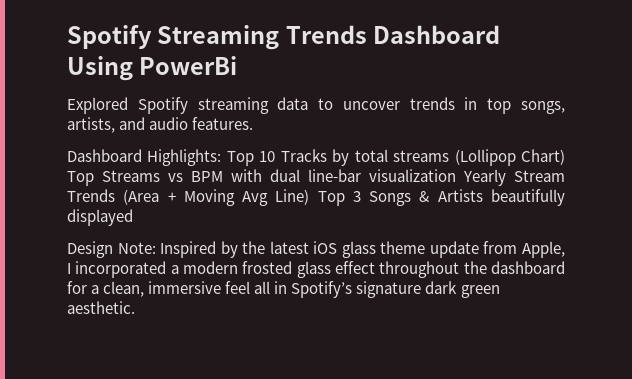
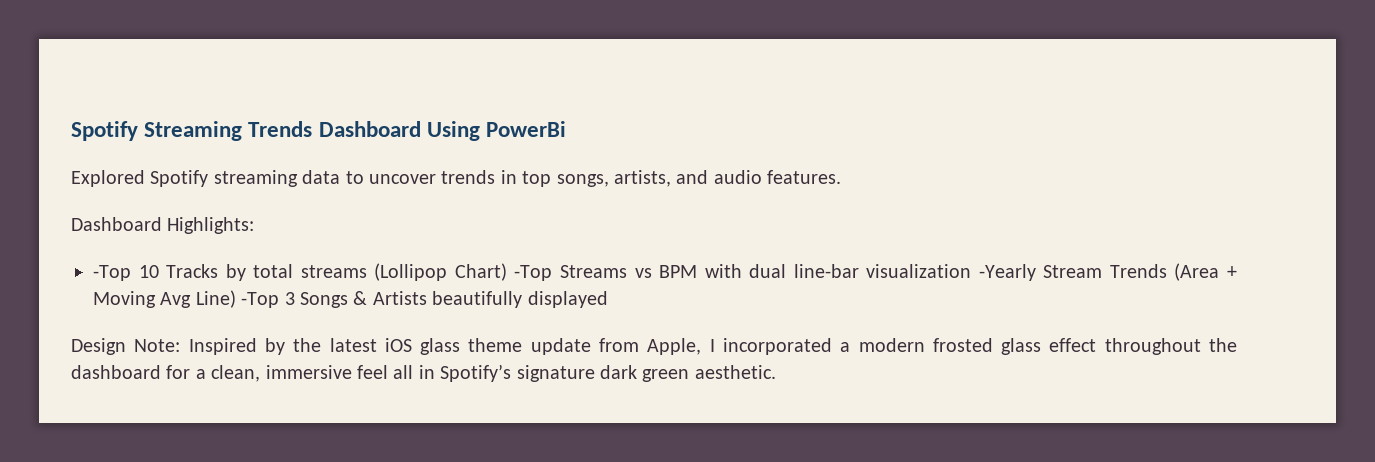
- Dashboard Highlights: Top 10 Tracks by total streams (Lollipop Chart) Top Streams vs BPM with dual line-bar visualization Yearly Stream Trends (Area + Moving Avg Line) Top 3 Songs & Artists beautifully displayed
+ Dashboard Highlights:
+ -Top 10 Tracks by total streams (Lollipop Chart) -Top Streams vs BPM with dual line-bar visualization -Yearly Stream Trends (Area + Moving Avg Line) -Top 3 Songs & Artists beautifully displayed

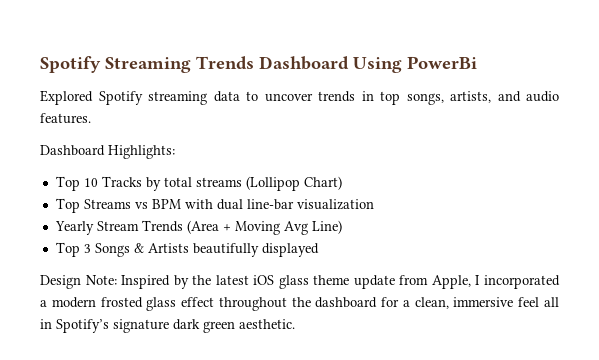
- -Top 10 Tracks by total streams (Lollipop Chart) -Top Streams vs BPM with dual line-bar visualization -Yearly Stream Trends (Area + Moving Avg Line) -Top 3 Songs & Artists beautifully displayed
+ Top 10 Tracks by total streams (Lollipop Chart)
+ Top Streams vs BPM with dual line-bar visualization
+ Yearly Stream Trends (Area + Moving Avg Line)
+ Top 3 Songs & Artists beautifully displayed

